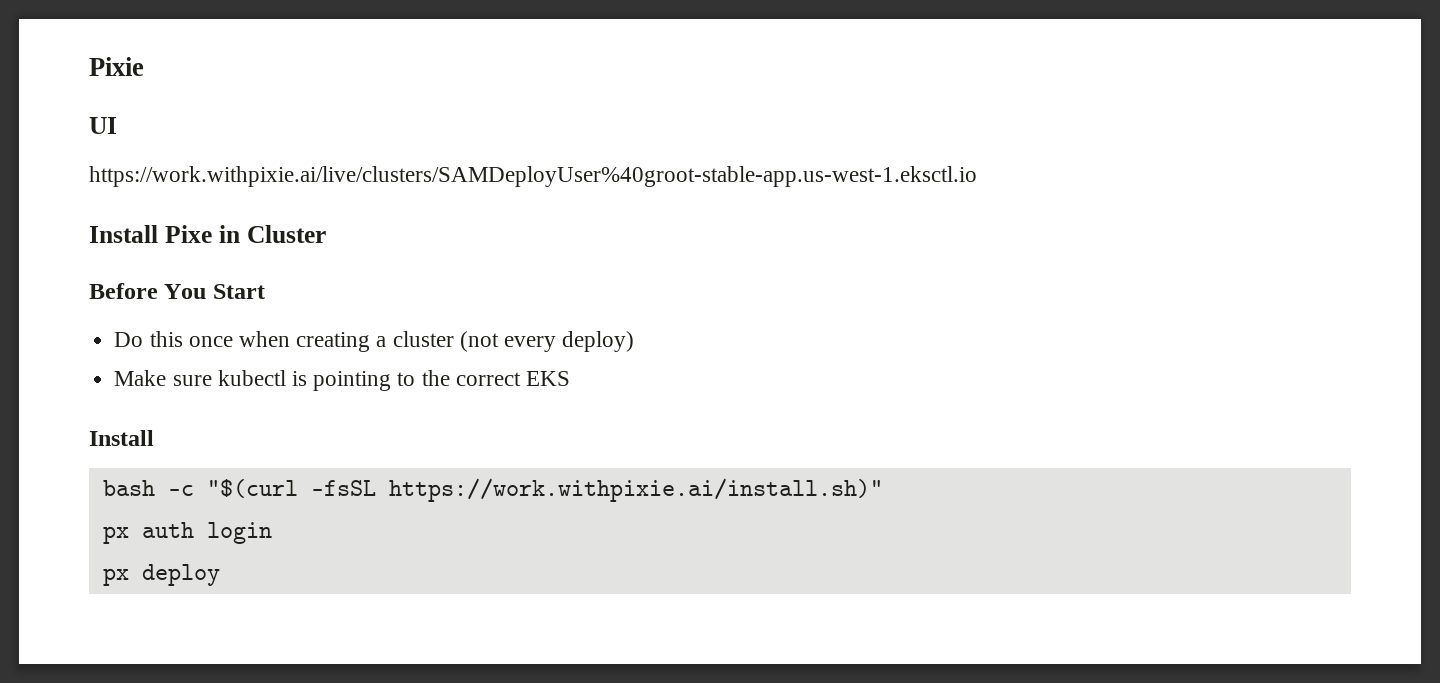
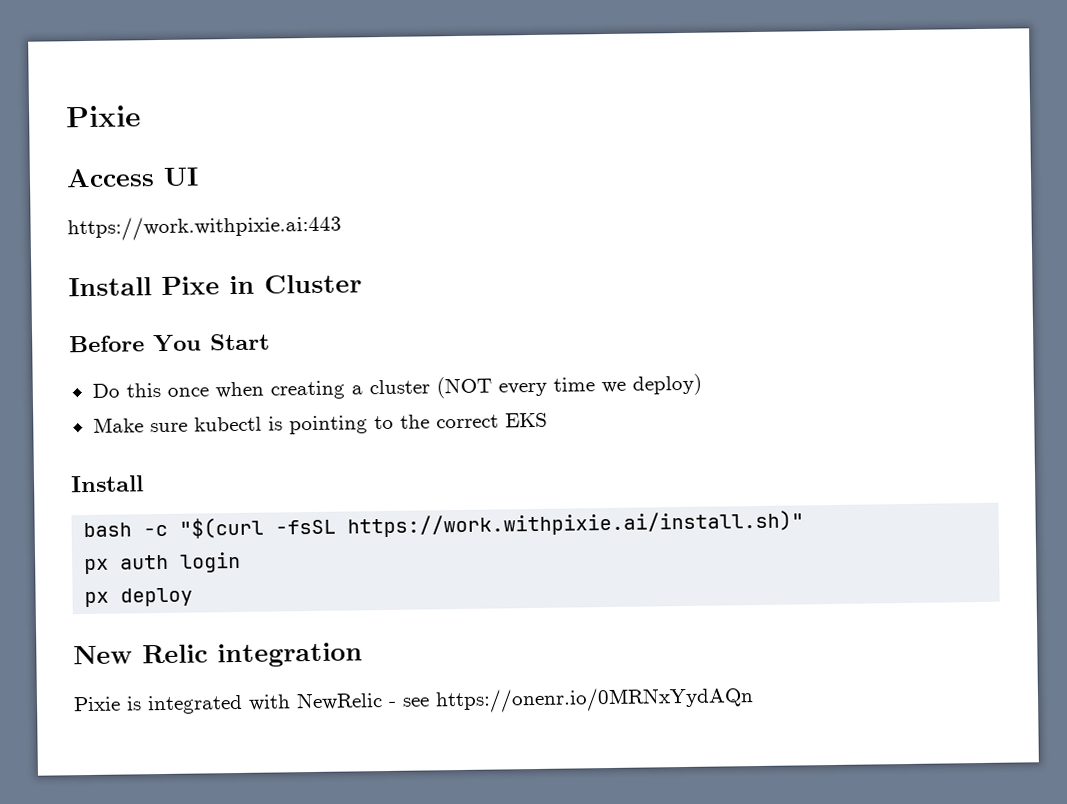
- UI
+ Access UI
- https://work.withpixie.ai/live/clusters/SAMDeployUser%40groot-stable-app.us-west-1.eksctl.io
+ https://work.withpixie.ai:443
- Do this once when creating a cluster (not every deploy)
+ Do this once when creating a cluster (NOT every time we deploy)
+ New Relic integration
+ Pixie is integrated with NewRelic - see https://onenr.io/0MRNxYydAQn

